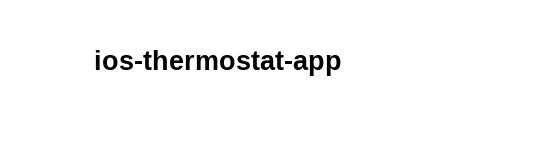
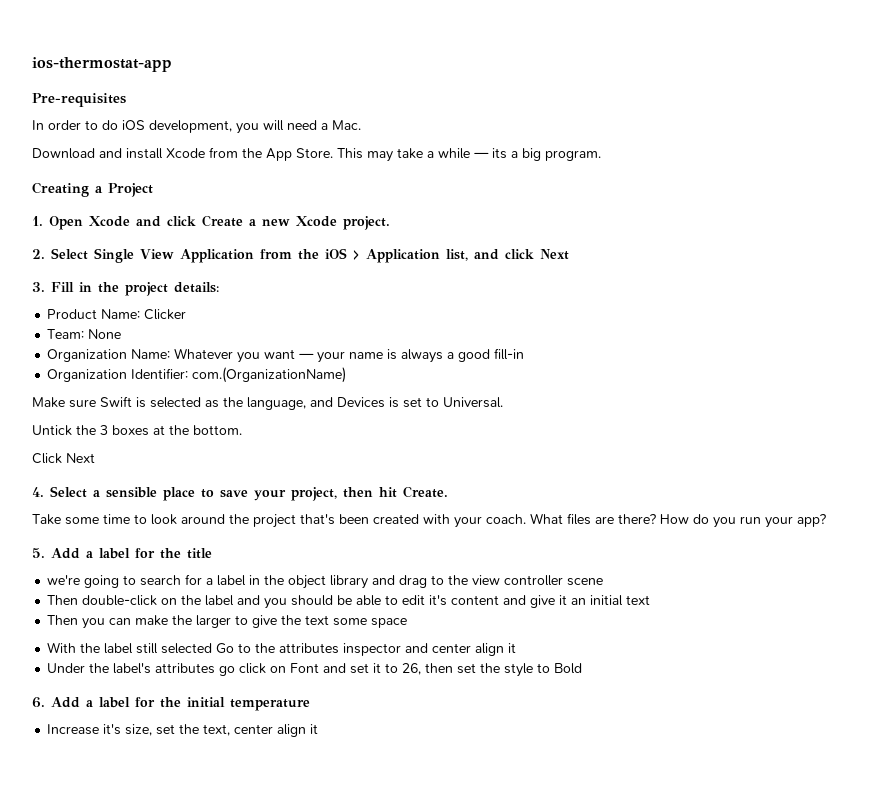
+ Pre-requisites
+ In order to do iOS development, you will need a Mac.
+ Download and install Xcode from the App Store. This may take a while — its a big program.
+ Creating a Project
+ 1. Open Xcode and click Create a new Xcode project.
+ 2. Select Single View Application from the iOS > Application list, and click Next
+ 3. Fill in the project details:
+ Product Name: Clicker
+ Team: None
+ Organization Name: Whatever you want — your name is always a good fill-in
+ Organization Identifier: com.(OrganizationName)
+ Make sure Swift is selected as the language, and Devices is set to Universal.
+ Untick the 3 boxes at the bottom.
+ Click Next
+ 4. Select a sensible place to save your project, then hit Create.
+ Take some time to look around the project that's been created with your coach. What files are there? How do you run your app?
+ 5. Add a label for the title
+ we're going to search for a label in the object library and drag to the view controller scene
+ Then double-click on the label and you should be able to edit it's content and give it an initial text
+ Then you can make the larger to give the text some space
+ With the label still selected Go to the attributes inspector and center align it
+ Under the label's attributes go click on Font and set it to 26, then set the style to Bold
+ 6. Add a label for the initial temperature
+ Increase it's size, set the text, center align it

